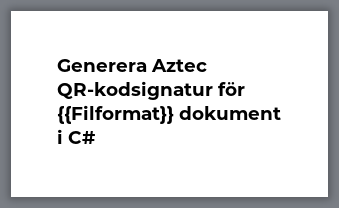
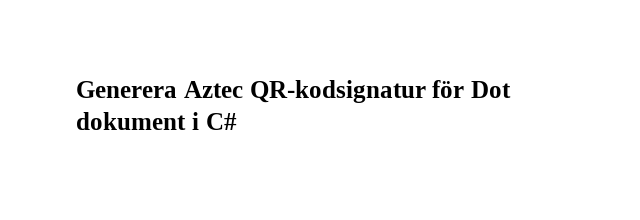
- Generera Aztec QR-kodsignatur för {{Filformat}} dokument i C#
+ Generera Aztec QR-kodsignatur för Dot dokument i C#

